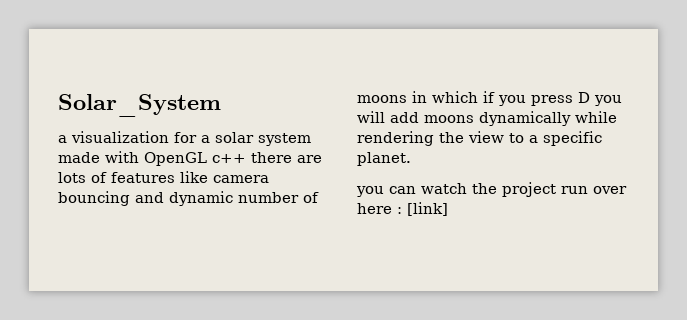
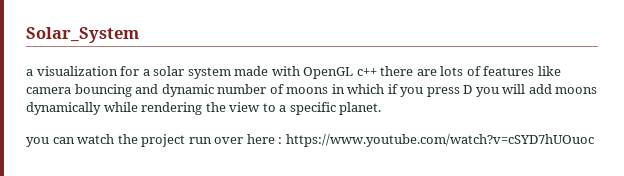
- you can watch the project run over here : [link]
+ you can watch the project run over here : https://www.youtube.com/watch?v=cSYD7hUOuoc

